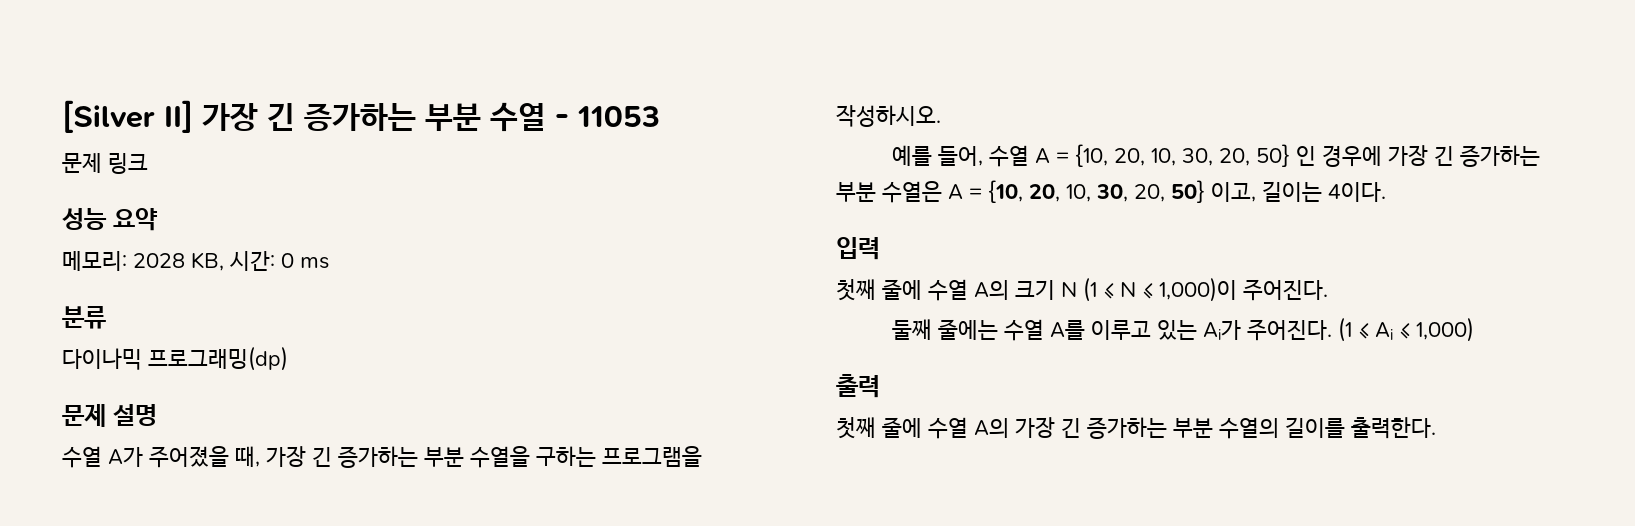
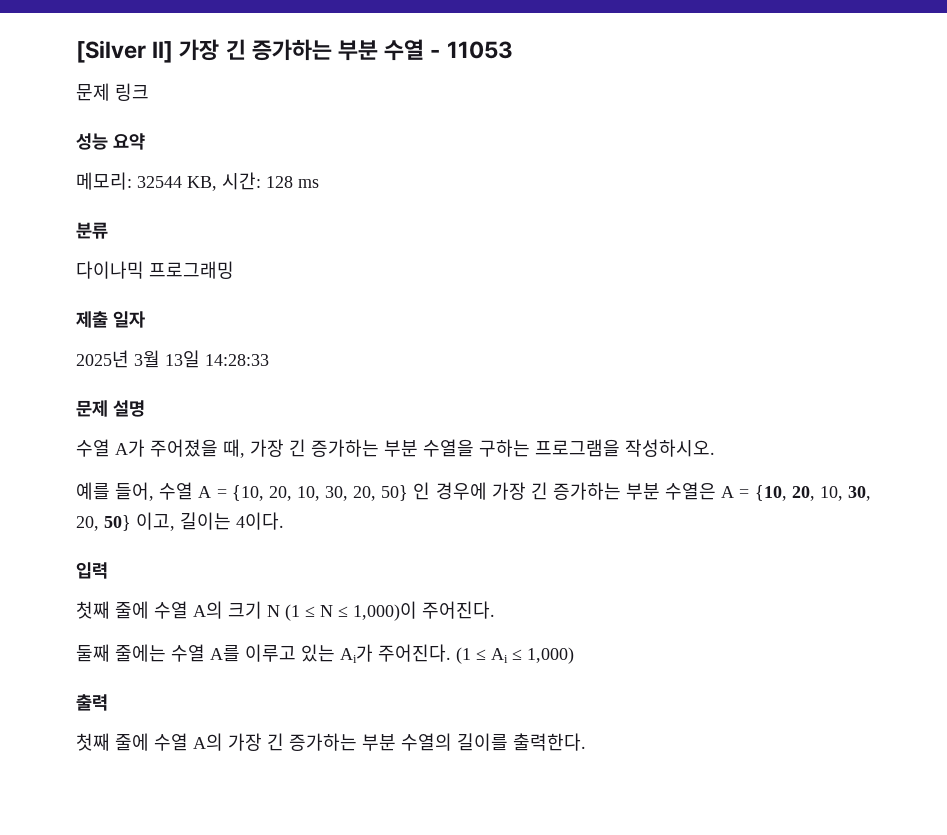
- 메모리: 2028 KB, 시간: 0 ms
+ 메모리: 32544 KB, 시간: 128 ms
- 다이나믹 프로그래밍(dp)
+ 다이나믹 프로그래밍
+ 제출 일자
+ 2025년 3월 13일 14:28:33

